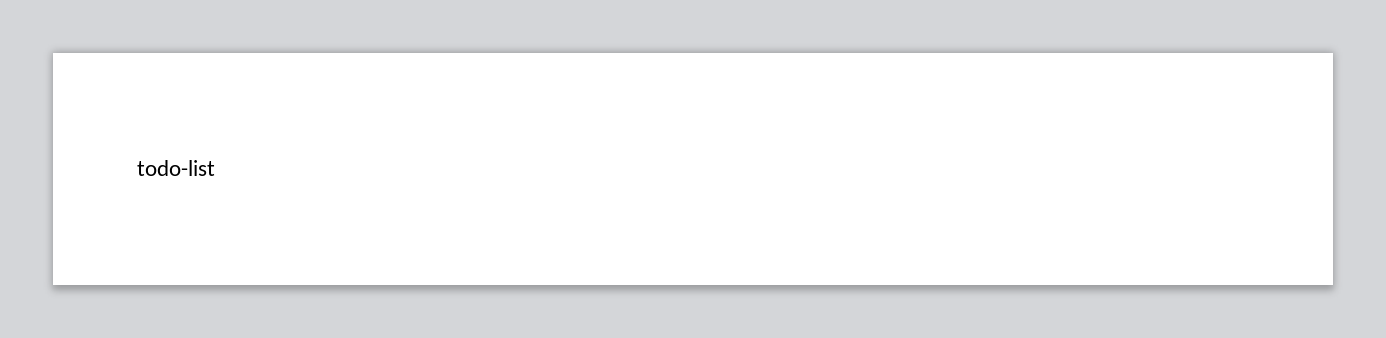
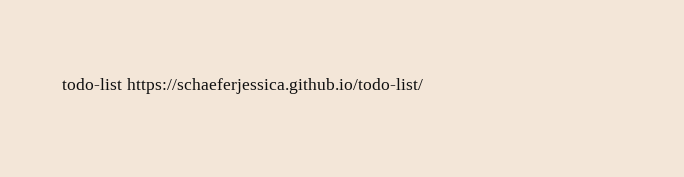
- todo-list
+ todo-list https://schaeferjessica.github.io/todo-list/

